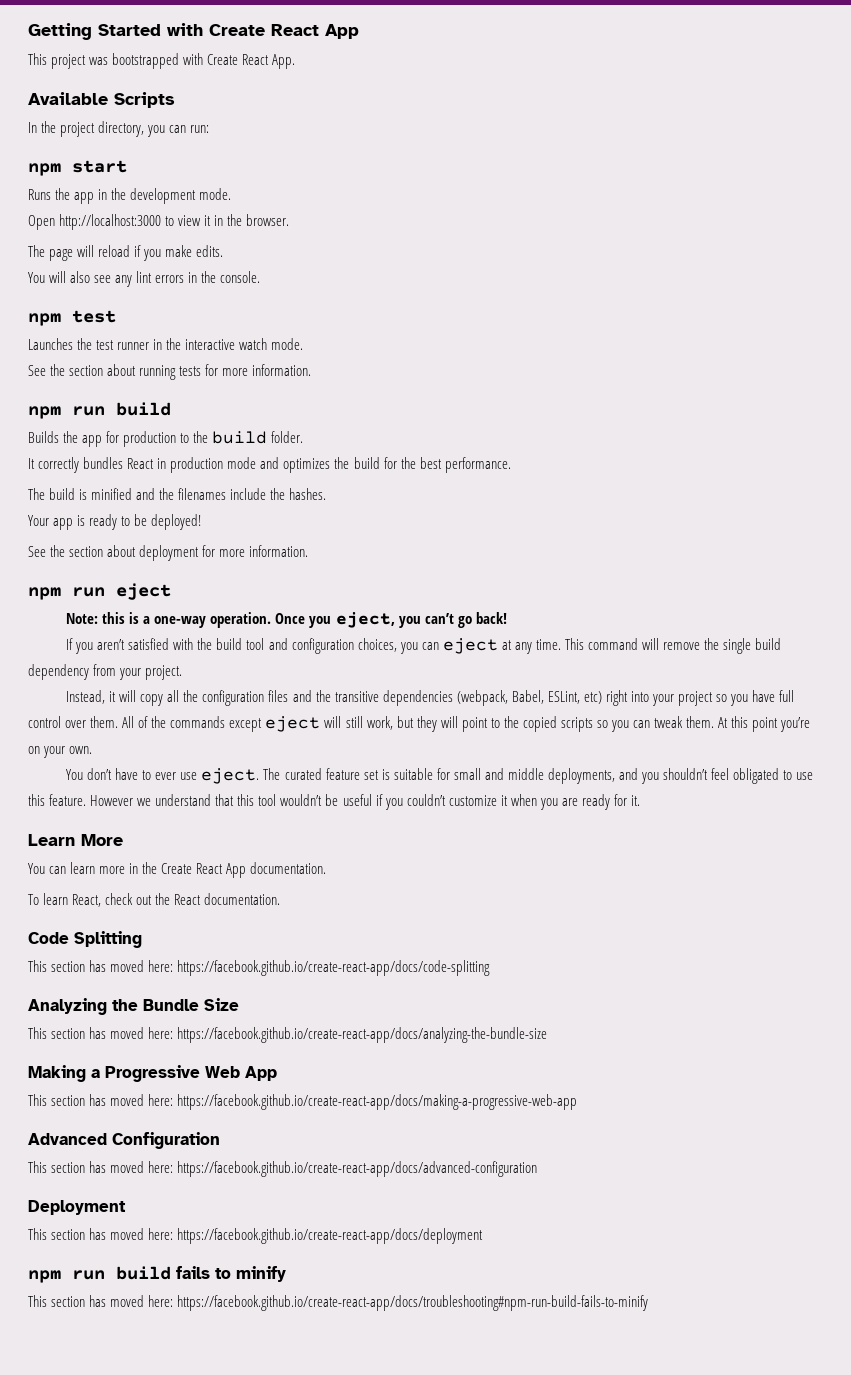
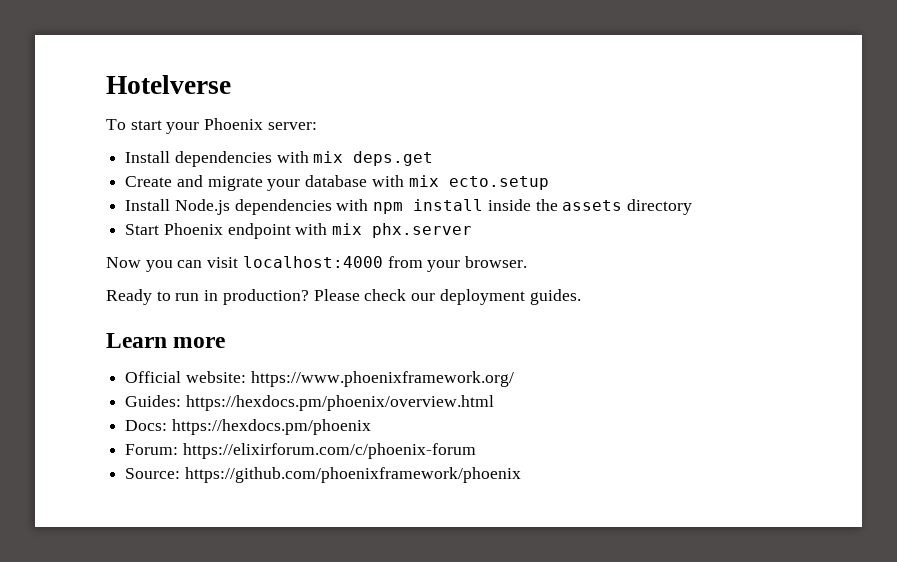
- Getting Started with Create React App
- This project was bootstrapped with Create React App.
- Available Scripts
- In the project directory, you can run:
- npm start
- Runs the app in the development mode.
- Open http://localhost:3000 to view it in the browser.
- The page will reload if you make edits.
- You will also see any lint errors in the console.
- npm test
- Launches the test runner in the interactive watch mode.
- See the section about running tests for more information.
- npm run build
- Builds the app for production to the build folder.
- It correctly bundles React in production mode and optimizes the build for the best performance.
- The build is minified and the filenames include the hashes.
- Your app is ready to be deployed!
- See the section about deployment for more information.
- npm run eject
- Note: this is a one-way operation. Once you eject, you can’t go back!
- If you aren’t satisfied with the build tool and configuration choices, you can eject at any time. This command will remove the single build dependency from your project.
- Instead, it will copy all the configuration files and the transitive dependencies (webpack, Babel, ESLint, etc) right into your project so you have full control over them. All of the commands except eject will still work, but they will point to the copied scripts so you can tweak them. At this point you’re on your own.
- You don’t have to ever use eject. The curated feature set is suitable for small and middle deployments, and you shouldn’t feel obligated to use this feature. However we understand that this tool wouldn’t be useful if you couldn’t customize it when you are ready for it.
- Learn More
- You can learn more in the Create React App documentation.
- To learn React, check out the React documentation.
- Code Splitting
- This section has moved here: https://facebook.github.io/create-react-app/docs/code-splitting
- Analyzing the Bundle Size
- This section has moved here: https://facebook.github.io/create-react-app/docs/analyzing-the-bundle-size
- Making a Progressive Web App
- This section has moved here: https://facebook.github.io/create-react-app/docs/making-a-progressive-web-app
- Advanced Configuration
- This section has moved here: https://facebook.github.io/create-react-app/docs/advanced-configuration
- Deployment
- This section has moved here: https://facebook.github.io/create-react-app/docs/deployment
- npm run build fails to minify
- This section has moved here: https://facebook.github.io/create-react-app/docs/troubleshooting#npm-run-build-fails-to-minify
+ Hotelverse
+ To start your Phoenix server:
+ Install dependencies with mix deps.get
+ Create and migrate your database with mix ecto.setup
+ Install Node.js dependencies with npm install inside the assets directory
+ Start Phoenix endpoint with mix phx.server
+ Now you can visit localhost:4000 from your browser.
+ Ready to run in production? Please check our deployment guides.
+ Learn more
+ Official website: https://www.phoenixframework.org/
+ Guides: https://hexdocs.pm/phoenix/overview.html
+ Docs: https://hexdocs.pm/phoenix
+ Forum: https://elixirforum.com/c/phoenix-forum
+ Source: https://github.com/phoenixframework/phoenix

